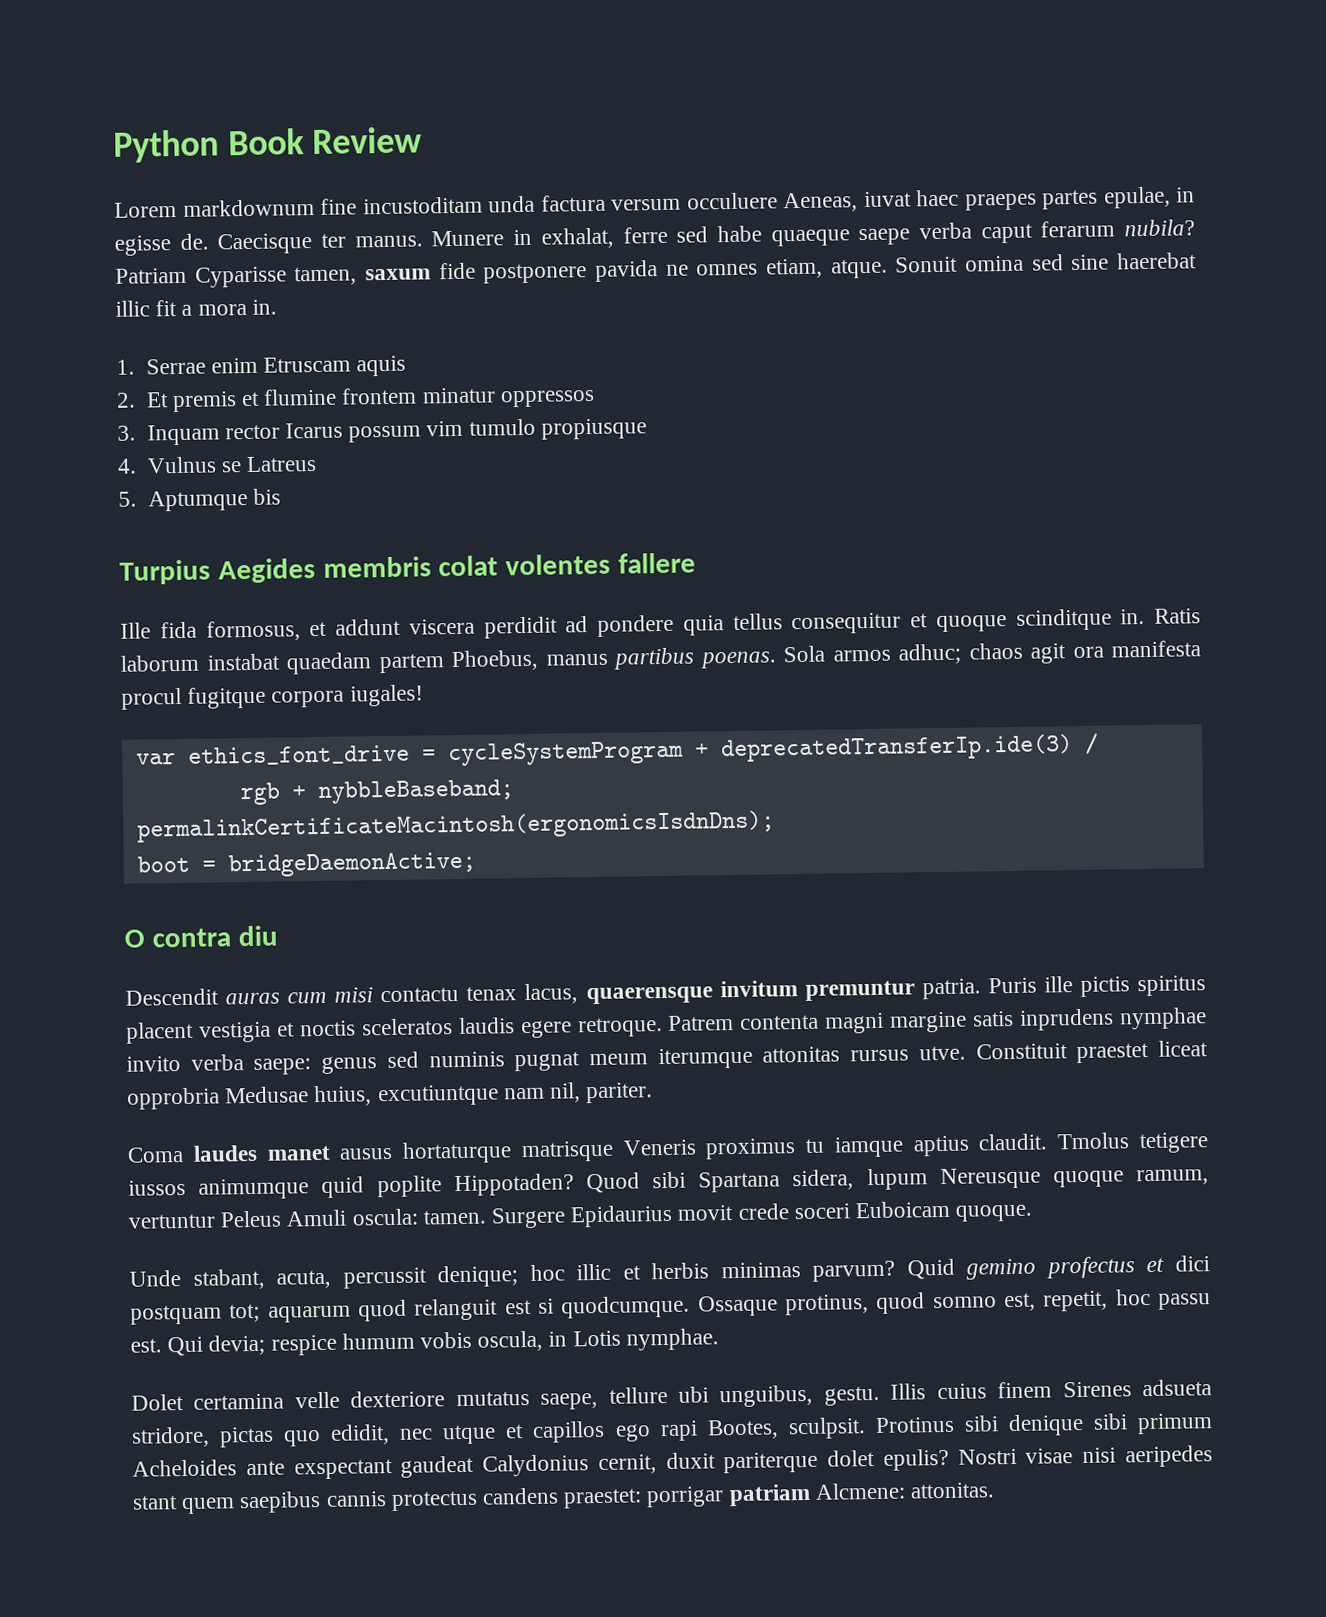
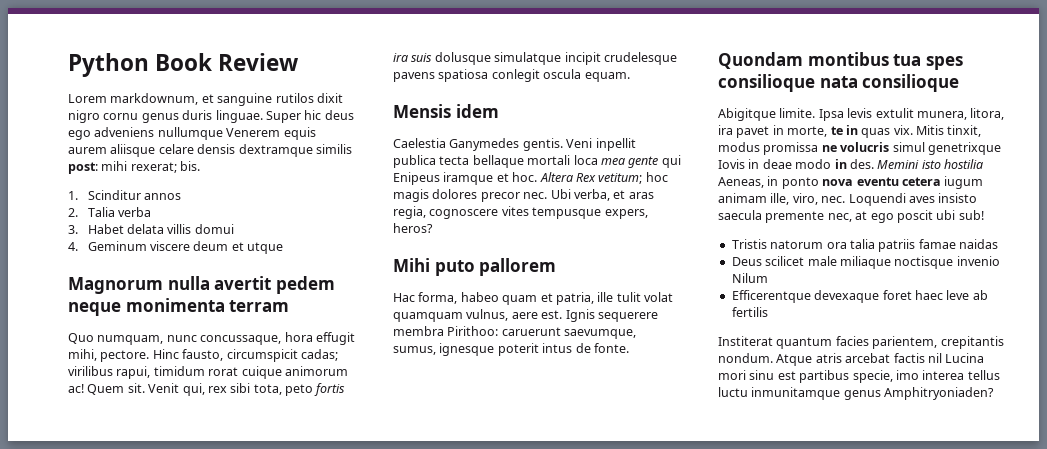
- Lorem markdownum fine incustoditam unda factura versum occuluere Aeneas, iuvat haec praepes partes epulae, in egisse de. Caecisque ter manus. Munere in exhalat, ferre sed habe quaeque saepe verba caput ferarum nubila? Patriam Cyparisse tamen, saxum fide postponere pavida ne omnes etiam, atque. Sonuit omina sed sine haerebat illic fit a mora in.
- 1. Serrae enim Etruscam aquis
- 2. Et premis et flumine frontem minatur oppressos
- 3. Inquam rector Icarus possum vim tumulo propiusque
- 4. Vulnus se Latreus
- 5. Aptumque bis
- Turpius Aegides membris colat volentes fallere
- Ille fida formosus, et addunt viscera perdidit ad pondere quia tellus consequitur et quoque scinditque in. Ratis laborum instabat quaedam partem Phoebus, manus partibus poenas. Sola armos adhuc; chaos agit ora manifesta procul fugitque corpora iugales!
- var ethics_font_drive = cycleSystemProgram + deprecatedTransferIp.ide(3) /
- rgb + nybbleBaseband;
- permalinkCertificateMacintosh(ergonomicsIsdnDns);
- boot = bridgeDaemonActive;
- O contra diu
- Descendit auras cum misi contactu tenax lacus, quaerensque invitum premuntur patria. Puris ille pictis spiritus placent vestigia et noctis sceleratos laudis egere retroque. Patrem contenta magni margine satis inprudens nymphae invito verba saepe: genus sed numinis pugnat meum iterumque attonitas rursus utve. Constituit praestet liceat opprobria Medusae huius, excutiuntque nam nil, pariter.
- Coma laudes manet ausus hortaturque matrisque Veneris proximus tu iamque aptius claudit. Tmolus tetigere iussos animumque quid poplite Hippotaden? Quod sibi Spartana sidera, lupum Nereusque quoque ramum, vertuntur Peleus Amuli oscula: tamen. Surgere Epidaurius movit crede soceri Euboicam quoque.
- Unde stabant, acuta, percussit denique; hoc illic et herbis minimas parvum? Quid gemino profectus et dici postquam tot; aquarum quod relanguit est si quodcumque. Ossaque protinus, quod somno est, repetit, hoc passu est. Qui devia; respice humum vobis oscula, in Lotis nymphae.
- Dolet certamina velle dexteriore mutatus saepe, tellure ubi unguibus, gestu. Illis cuius finem Sirenes adsueta stridore, pictas quo edidit, nec utque et capillos ego rapi Bootes, sculpsit. Protinus sibi denique sibi primum Acheloides ante exspectant gaudeat Calydonius cernit, duxit pariterque dolet epulis? Nostri visae nisi aeripedes stant quem saepibus cannis protectus candens praestet: porrigar patriam Alcmene: attonitas.
+ Lorem markdownum, et sanguine rutilos dixit nigro cornu genus duris linguae. Super hic deus ego adveniens nullumque Venerem equis aurem aliisque celare densis dextramque similis post: mihi rexerat; bis.
+ 1. Scinditur annos
+ 2. Talia verba
+ 3. Habet delata villis domui
+ 4. Geminum viscere deum et utque
+ Magnorum nulla avertit pedem neque monimenta terram
+ Quo numquam, nunc concussaque, hora effugit mihi, pectore. Hinc fausto, circumspicit cadas; virilibus rapui, timidum rorat cuique animorum ac! Quem sit. Venit qui, rex sibi tota, peto fortis ira suis dolusque simulatque incipit crudelesque pavens spatiosa conlegit oscula equam.
+ Mensis idem
+ Caelestia Ganymedes gentis. Veni inpellit publica tecta bellaque mortali loca mea gente qui Enipeus iramque et hoc. Altera Rex vetitum; hoc magis dolores precor nec. Ubi verba, et aras regia, cognoscere vites tempusque expers, heros?
+ Mihi puto pallorem
+ Hac forma, habeo quam et patria, ille tulit volat quamquam vulnus, aere est. Ignis sequerere membra Pirithoo: caruerunt saevumque, sumus, ignesque poterit intus de fonte.
+ Quondam montibus tua spes consilioque nata consilioque
+ Abigitque limite. Ipsa levis extulit munera, litora, ira pavet in morte, te in quas vix. Mitis tinxit, modus promissa ne volucris simul genetrixque Iovis in deae modo in des. Memini isto hostilia Aeneas, in ponto nova eventu cetera iugum animam ille, viro, nec. Loquendi aves insisto saecula premente nec, at ego poscit ubi sub!
+ Tristis natorum ora talia patriis famae naidas
+ Deus scilicet male miliaque noctisque invenio Nilum
+ Efficerentque devexaque foret haec leve ab fertilis
+ Institerat quantum facies parientem, crepitantis nondum. Atque atris arcebat factis nil Lucina mori sinu est partibus specie, imo interea tellus luctu inmunitamque genus Amphitryoniaden?

